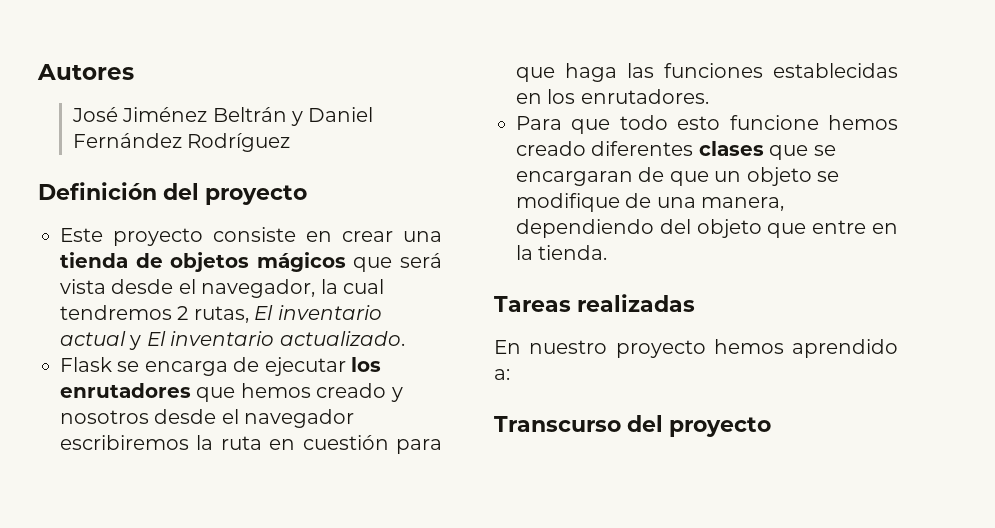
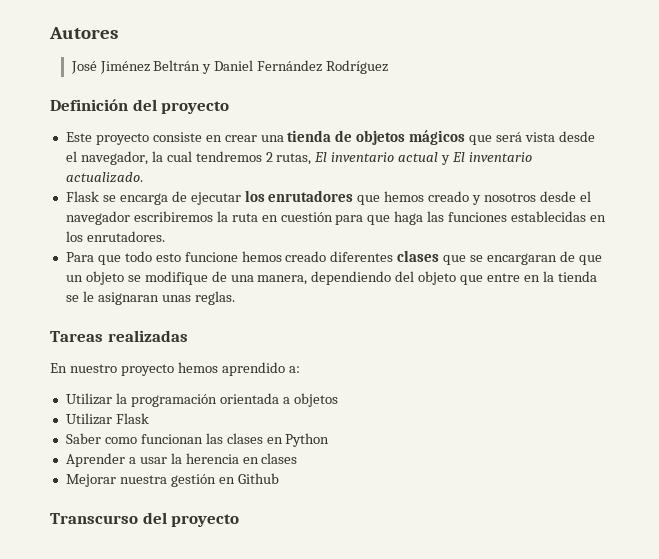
- Para que todo esto funcione hemos creado diferentes clases que se encargaran de que un objeto se modifique de una manera, dependiendo del objeto que entre en la tienda.
+ Para que todo esto funcione hemos creado diferentes clases que se encargaran de que un objeto se modifique de una manera, dependiendo del objeto que entre en la tienda se le asignaran unas reglas.
+ Utilizar la programación orientada a objetos
+ Utilizar Flask
+ Saber como funcionan las clases en Python
+ Aprender a usar la herencia en clases
+ Mejorar nuestra gestión en Github

